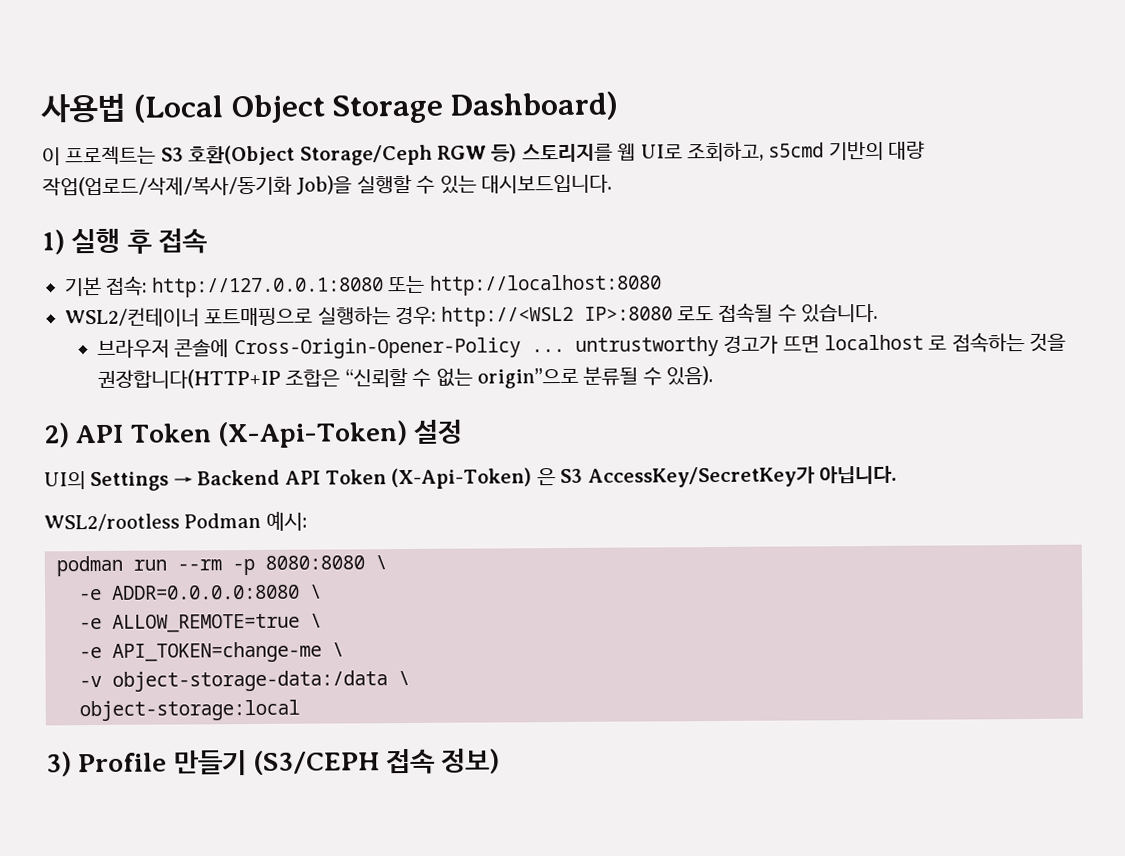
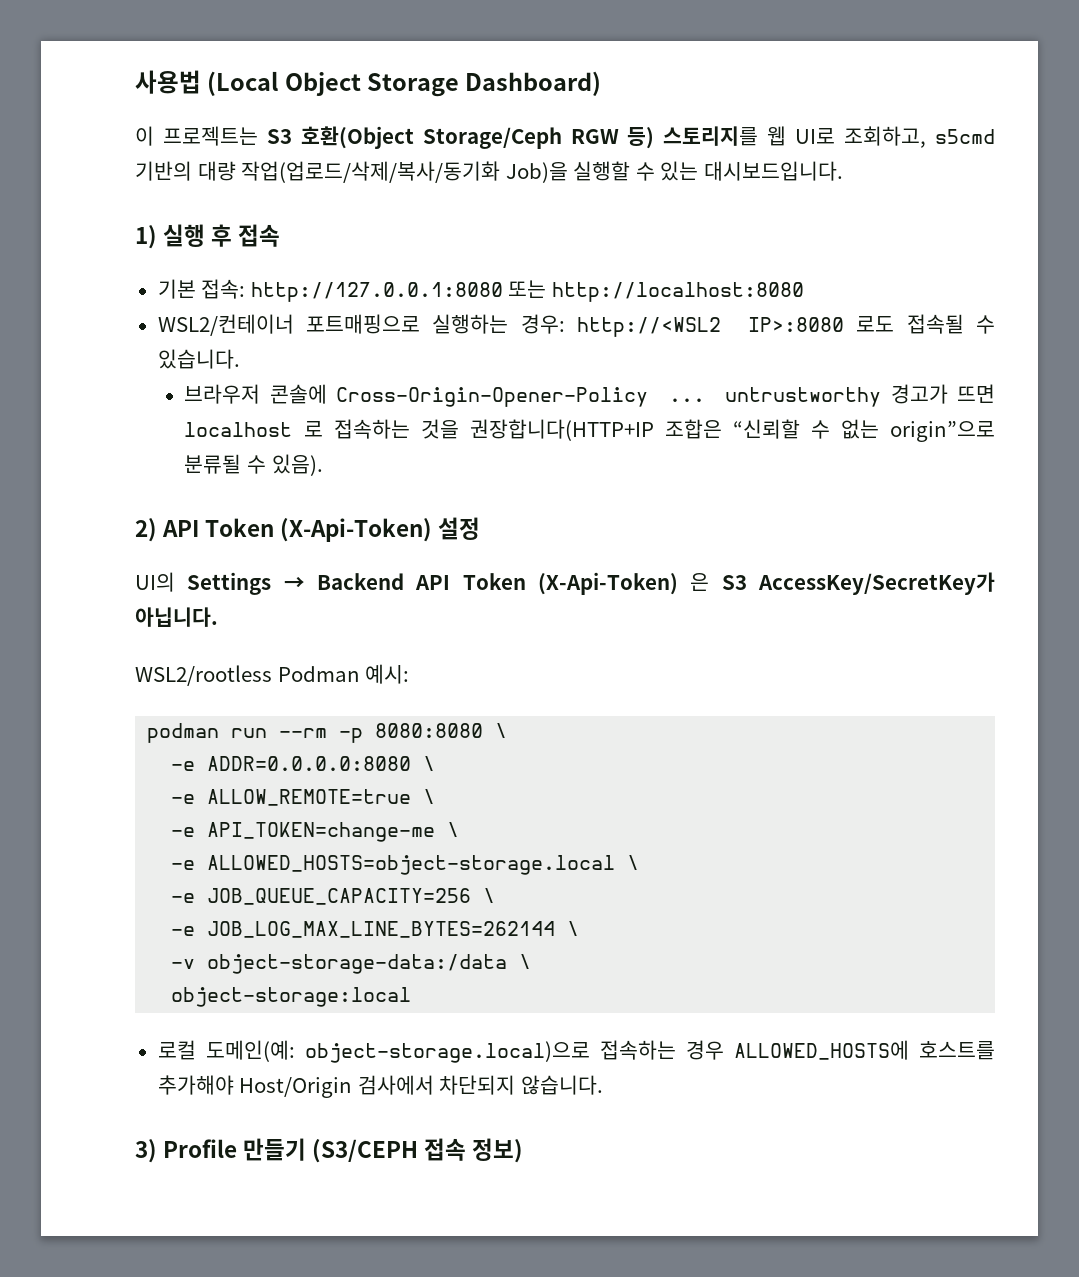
+ -e ALLOWED_HOSTS=object-storage.local \
+ -e JOB_QUEUE_CAPACITY=256 \
+ -e JOB_LOG_MAX_LINE_BYTES=262144 \
  -v object-storage-data:/data \
  object-storage:local
+ 로컬 도메인(예: object-storage.local)으로 접속하는 경우 ALLOWED_HOSTS에 호스트를 추가해야 Host/Origin 검사에서 차단되지 않습니다.

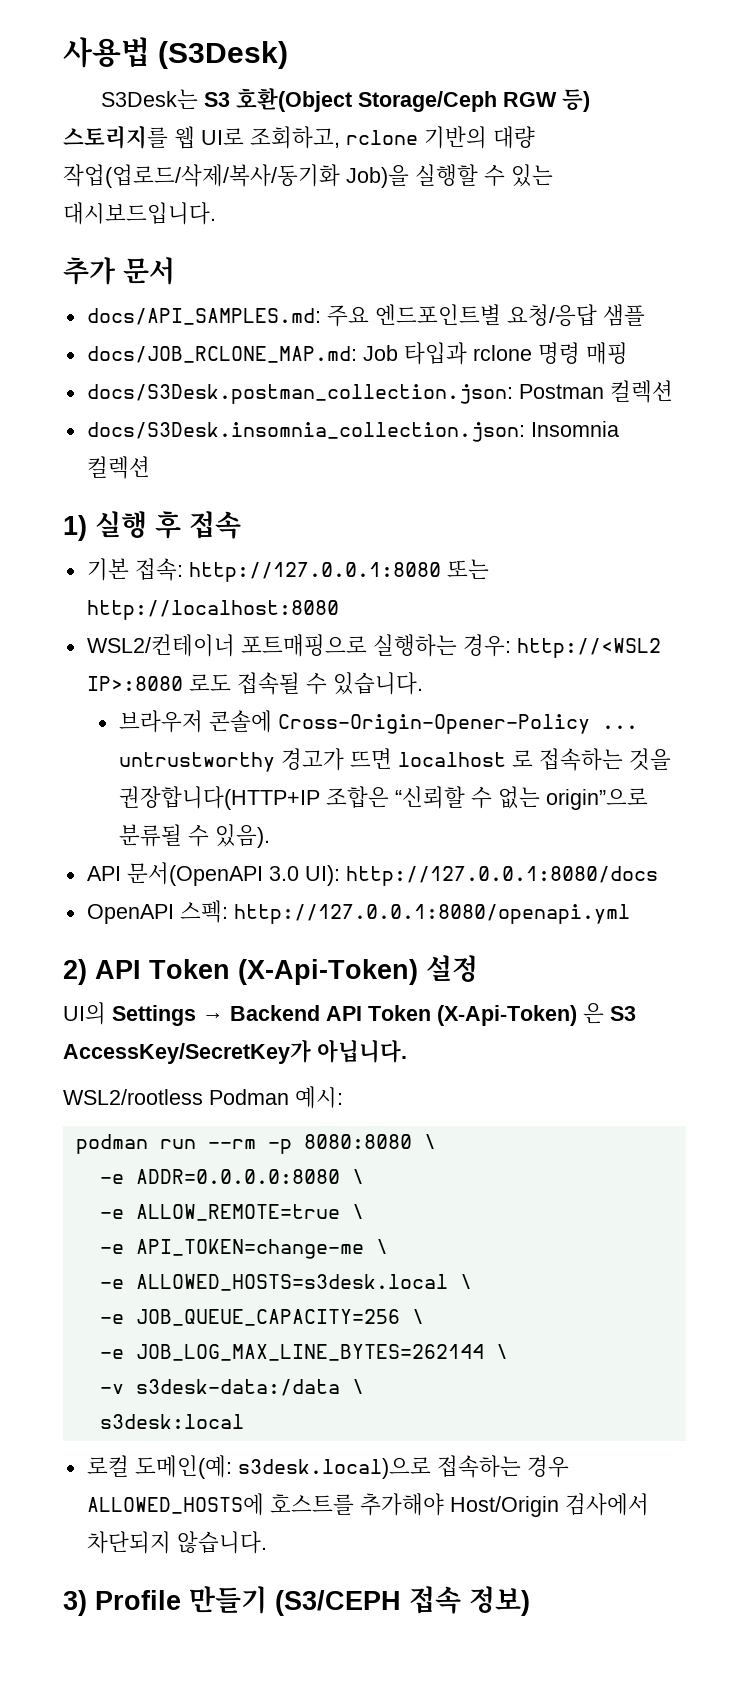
- 사용법 (Local Object Storage Dashboard)
- 이 프로젝트는 S3 호환(Object Storage/Ceph RGW 등) 스토리지를 웹 UI로 조회하고, s5cmd 기반의 대량 작업(업로드/삭제/복사/동기화 Job)을 실행할 수 있는 대시보드입니다.
+ 사용법 (S3Desk)
+ S3Desk는 S3 호환(Object Storage/Ceph RGW 등) 스토리지를 웹 UI로 조회하고, rclone 기반의 대량 작업(업로드/삭제/복사/동기화 Job)을 실행할 수 있는 대시보드입니다.
+ 추가 문서
+ docs/API_SAMPLES.md: 주요 엔드포인트별 요청/응답 샘플
+ docs/JOB_RCLONE_MAP.md: Job 타입과 rclone 명령 매핑
+ docs/S3Desk.postman_collection.json: Postman 컬렉션
+ docs/S3Desk.insomnia_collection.json: Insomnia 컬렉션
+ API 문서(OpenAPI 3.0 UI): http://127.0.0.1:8080/docs
+ OpenAPI 스펙: http://127.0.0.1:8080/openapi.yml
- -e ALLOWED_HOSTS=object-storage.local \
+ -e ALLOWED_HOSTS=s3desk.local \
- -v object-storage-data:/data \
- object-storage:local
+ -v s3desk-data:/data \
+ s3desk:local
- 로컬 도메인(예: object-storage.local)으로 접속하는 경우 ALLOWED_HOSTS에 호스트를 추가해야 Host/Origin 검사에서 차단되지 않습니다.
+ 로컬 도메인(예: s3desk.local)으로 접속하는 경우 ALLOWED_HOSTS에 호스트를 추가해야 Host/Origin 검사에서 차단되지 않습니다.

